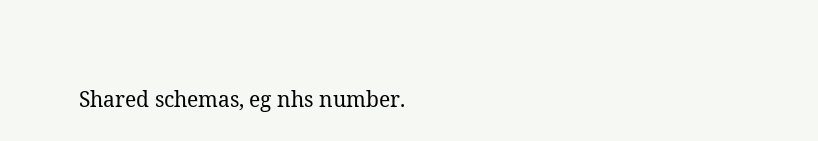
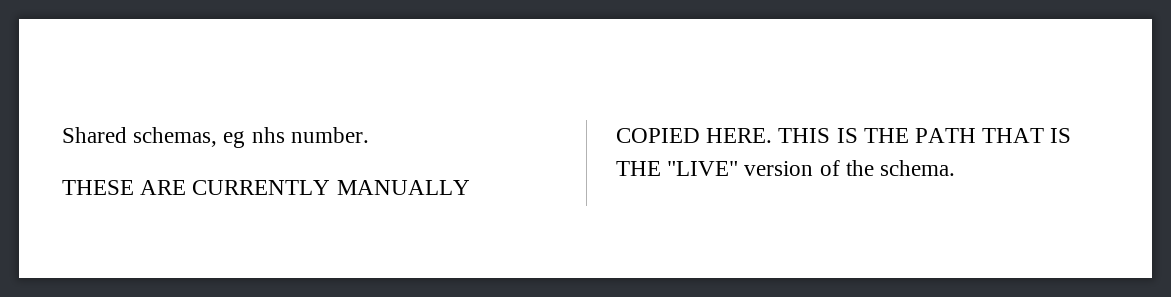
+ THESE ARE CURRENTLY MANUALLY COPIED HERE. THIS IS THE PATH THAT IS THE "LIVE" version of the schema.

